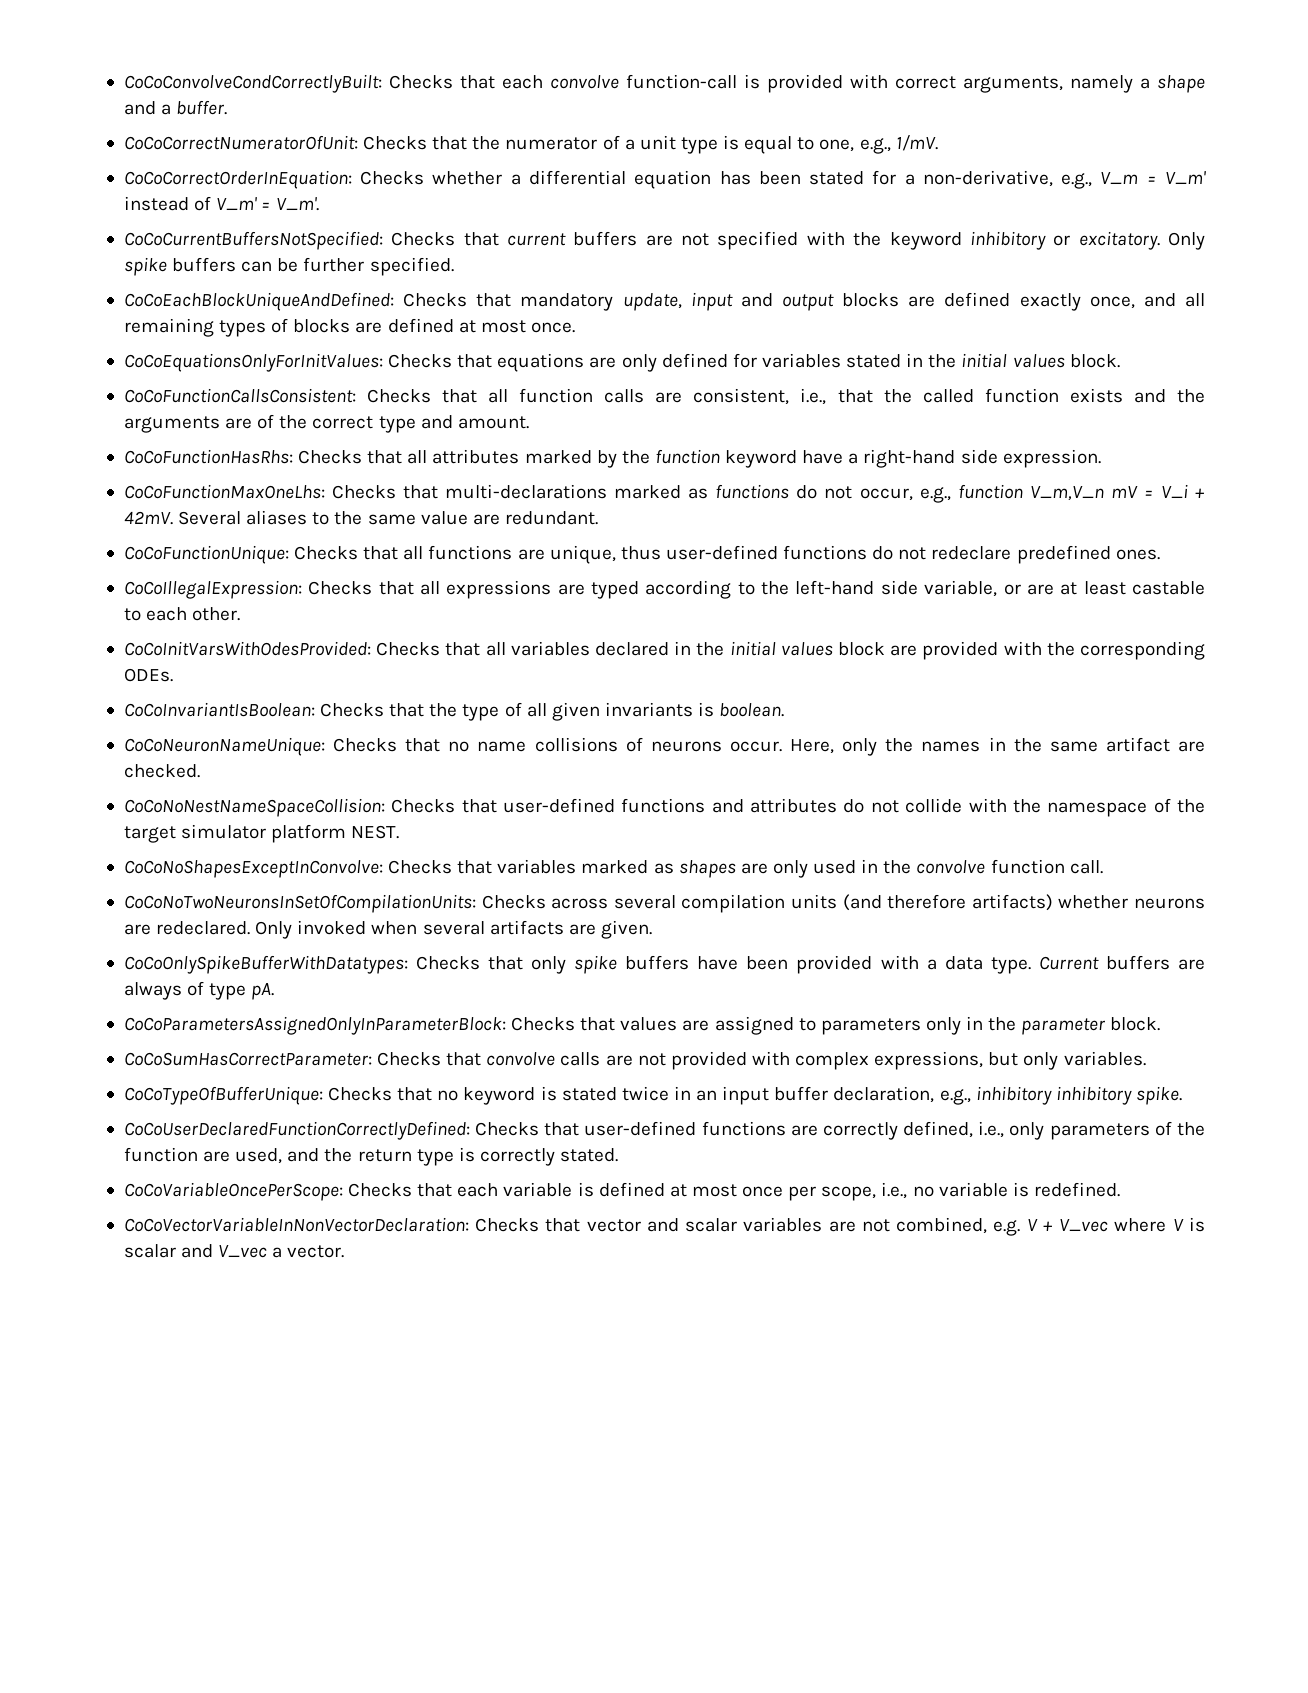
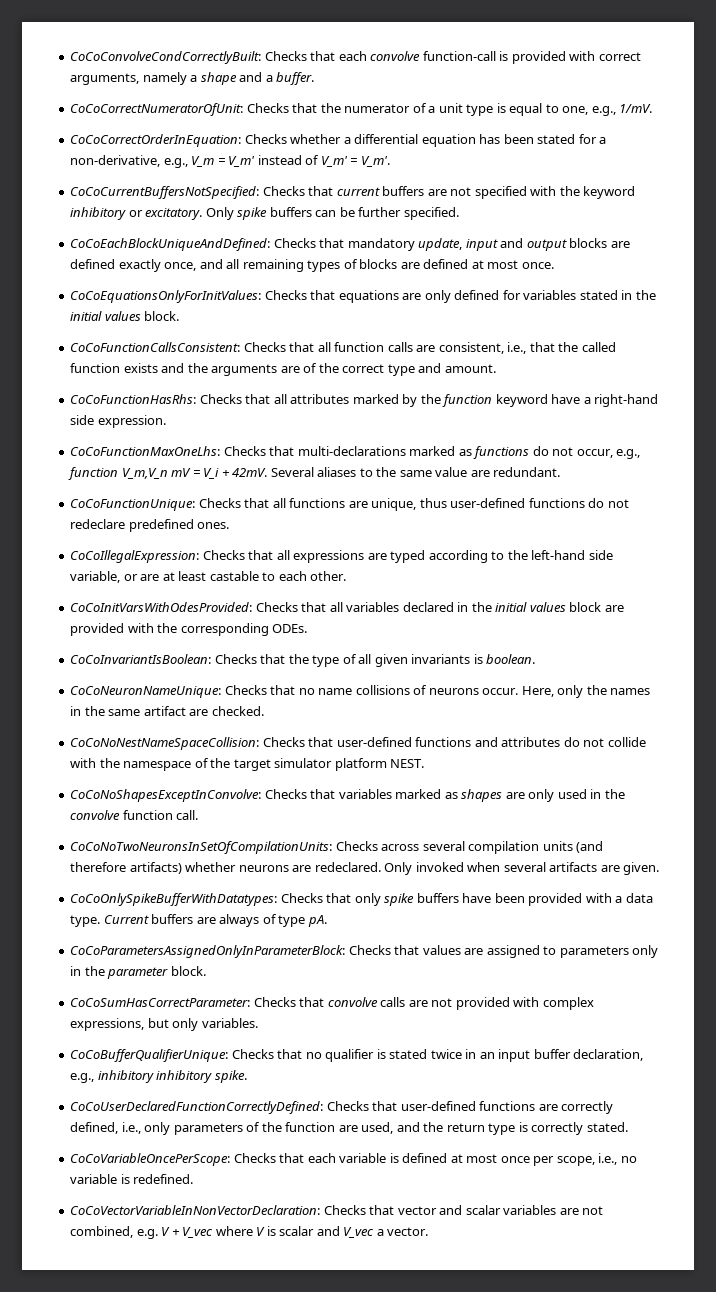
- CoCoTypeOfBufferUnique: Checks that no keyword is stated twice in an input buffer declaration, e.g., inhibitory inhibitory spike.
+ CoCoBufferQualifierUnique: Checks that no qualifier is stated twice in an input buffer declaration, e.g., inhibitory inhibitory spike.

